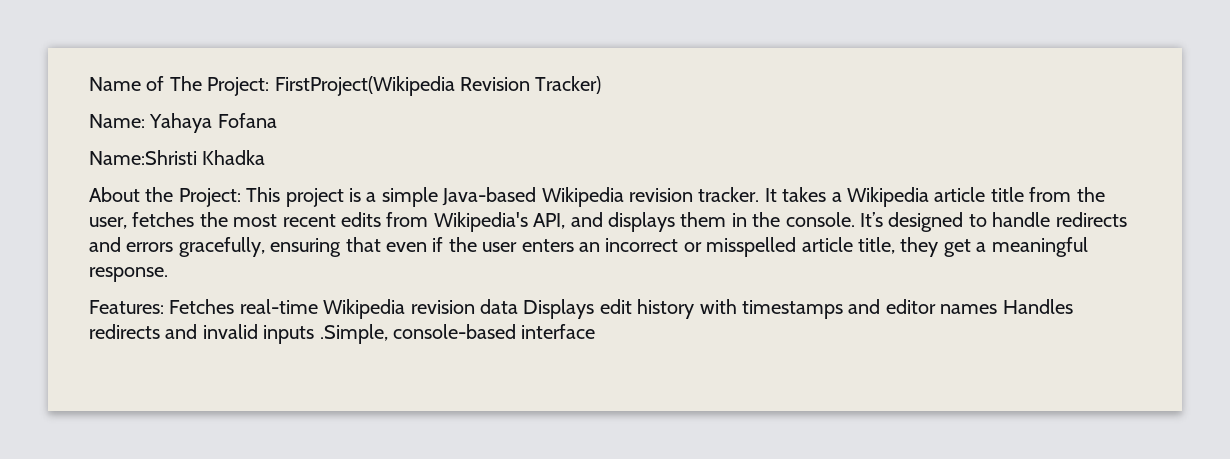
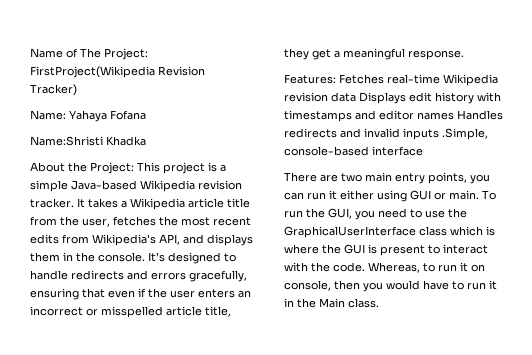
+ There are two main entry points, you can run it either using GUI or main. To run the GUI, you need to use the GraphicalUserInterface class which is where the GUI is present to interact with the code. Whereas, to run it on console, then you would have to run it in the Main class.

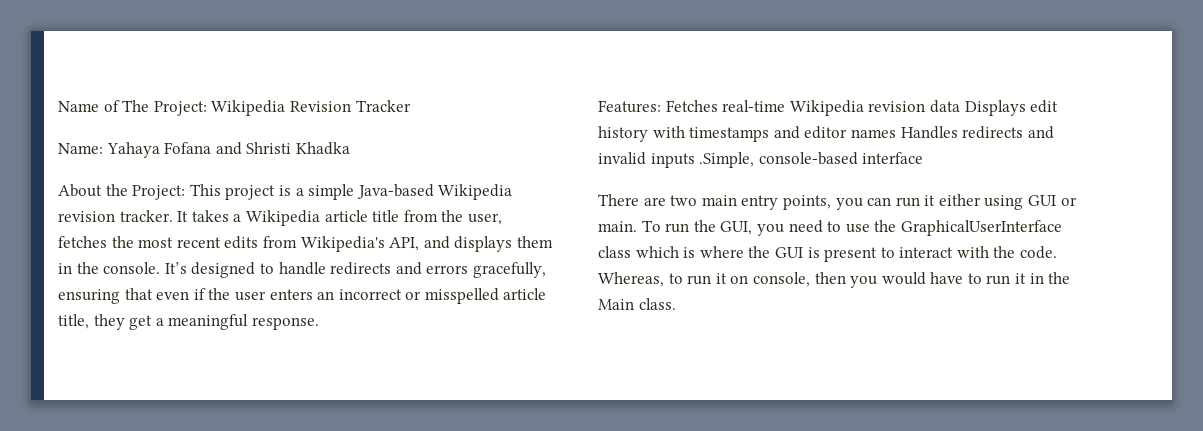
- Name of The Project: FirstProject(Wikipedia Revision Tracker)
+ Name of The Project: Wikipedia Revision Tracker
- Name: Yahaya Fofana
- Name:Shristi Khadka
+ Name: Yahaya Fofana and Shristi Khadka

